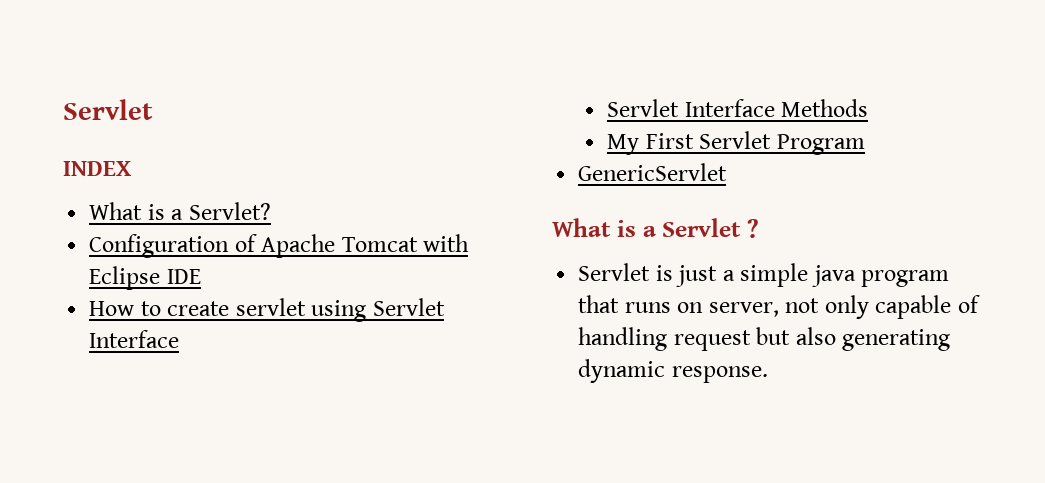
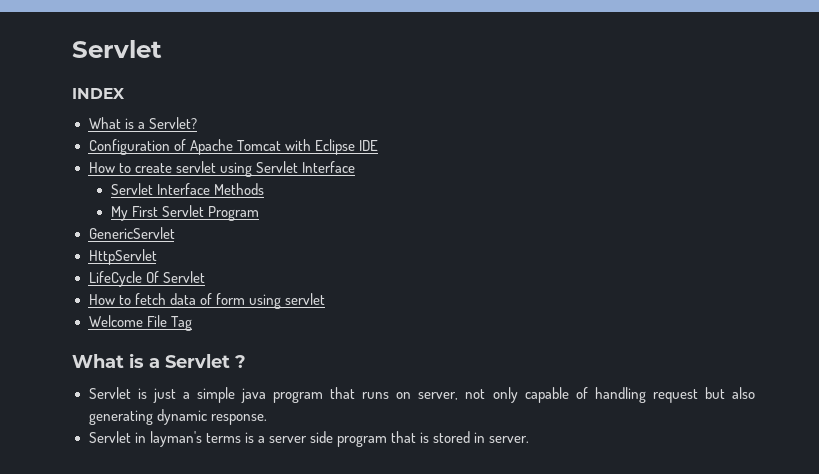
+ HttpServlet
+ LifeCycle Of Servlet
+ How to fetch data of form using servlet
+ Welcome File Tag
+ Servlet in layman's terms is a server side program that is stored in server.

